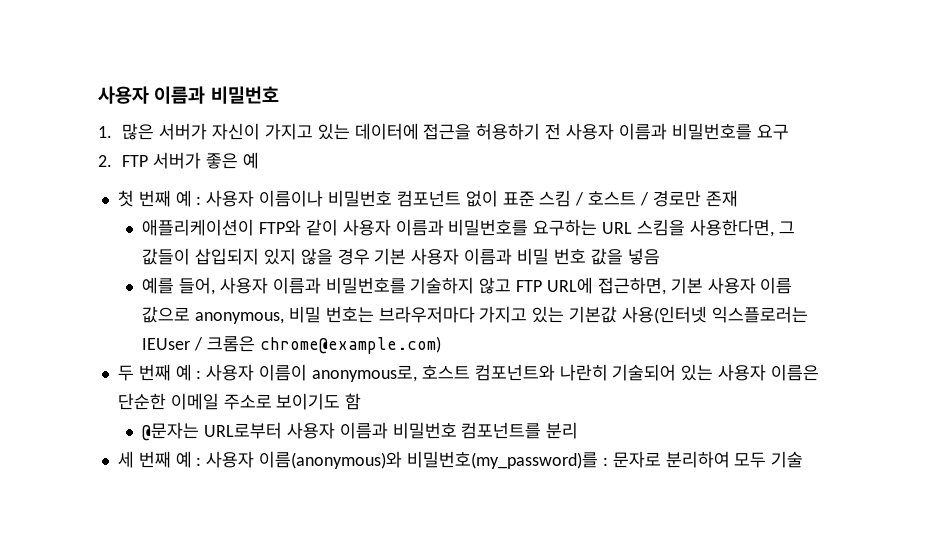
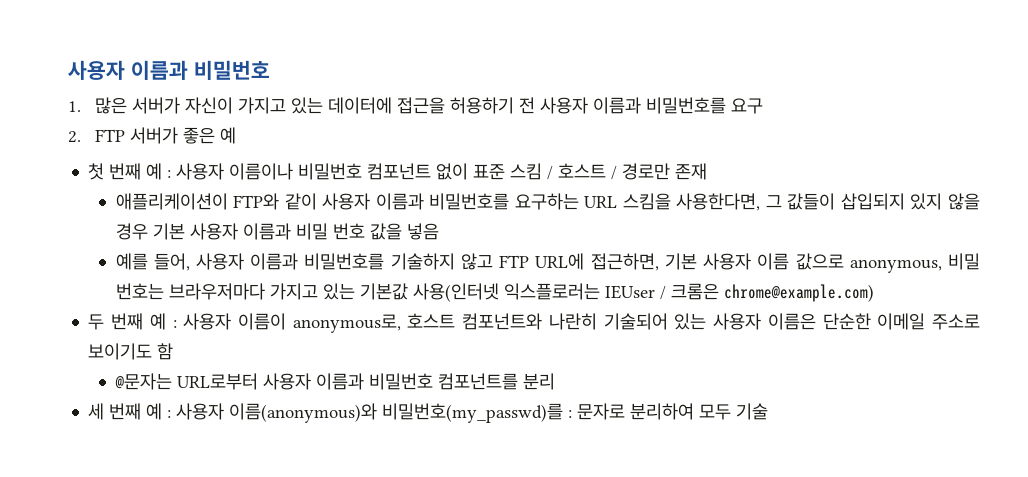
- 세 번째 예 : 사용자 이름(anonymous)와 비밀번호(my_password)를 : 문자로 분리하여 모두 기술
+ 세 번째 예 : 사용자 이름(anonymous)와 비밀번호(my_passwd)를 : 문자로 분리하여 모두 기술

